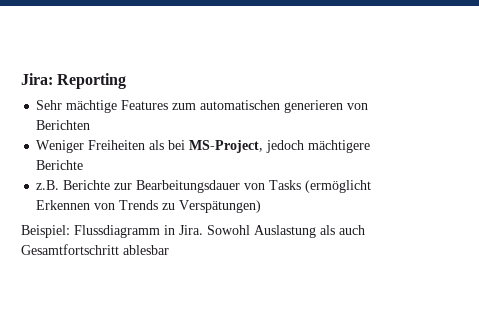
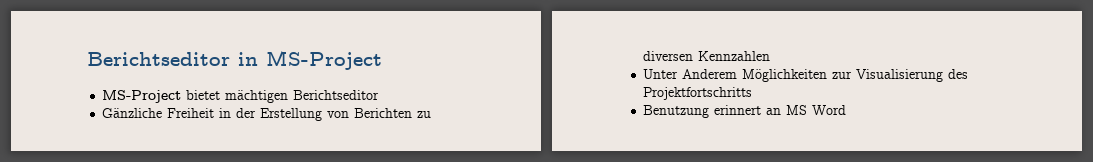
- Jira: Reporting
- Sehr mächtige Features zum automatischen generieren von Berichten
- Weniger Freiheiten als bei MS-Project, jedoch mächtigere Berichte
- z.B. Berichte zur Bearbeitungsdauer von Tasks (ermöglicht Erkennen von Trends zu Verspätungen)
- Beispiel: Flussdiagramm in Jira. Sowohl Auslastung als auch Gesamtfortschritt ablesbar
+ Berichtseditor in MS-Project
+ MS-Project bietet mächtigen Berichtseditor
+ Gänzliche Freiheit in der Erstellung von Berichten zu diversen Kennzahlen
+ Unter Anderem Möglichkeiten zur Visualisierung des Projektfortschritts
+ Benutzung erinnert an MS Word

